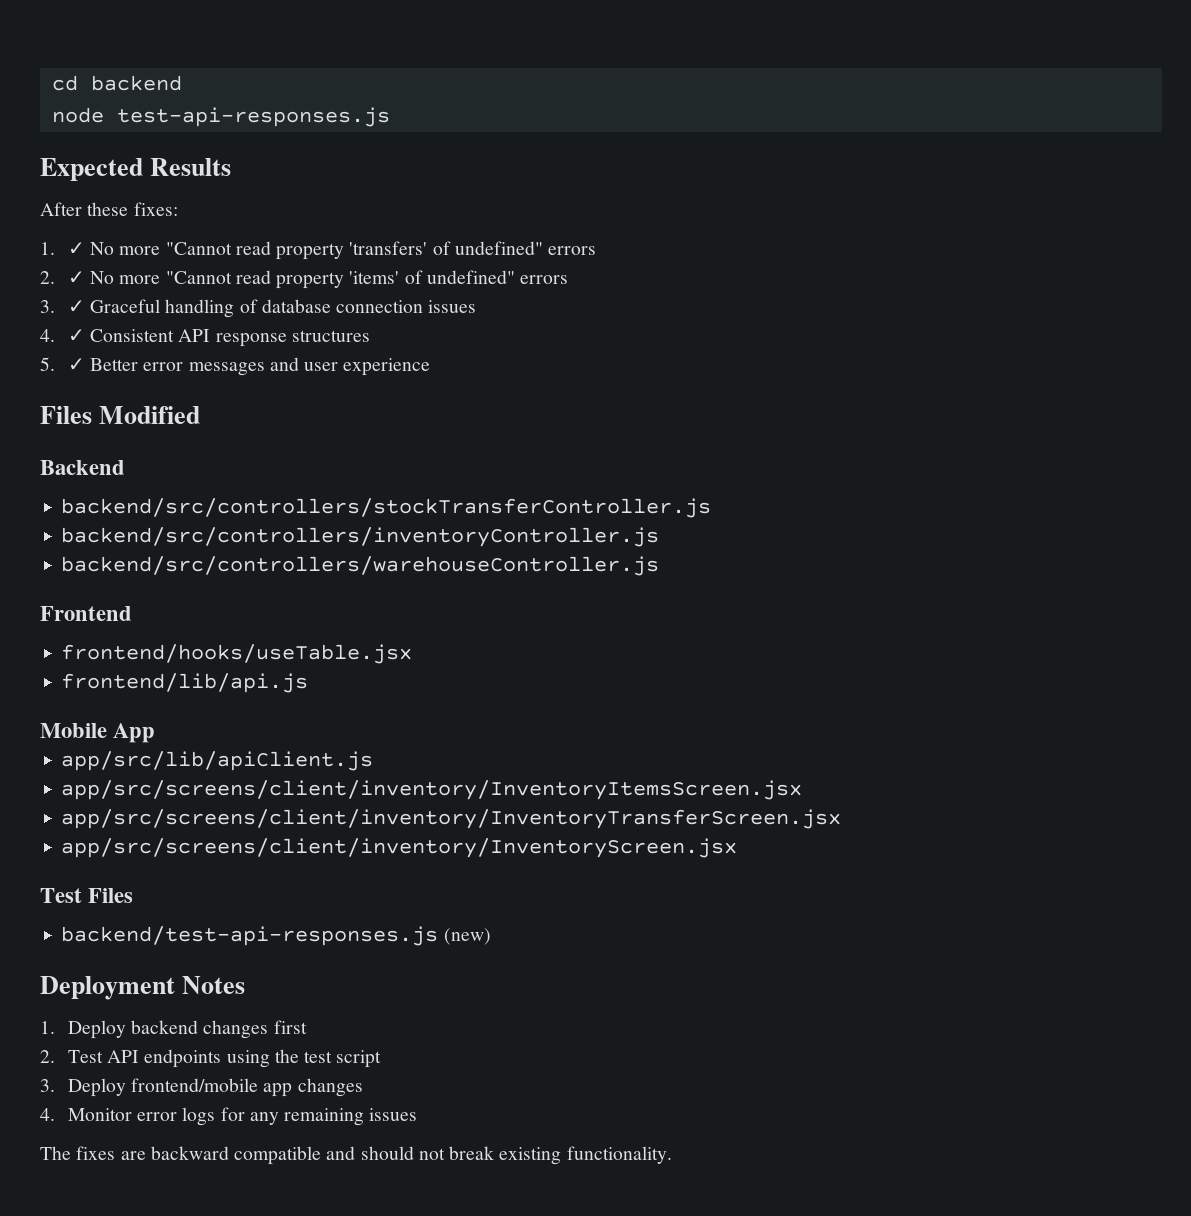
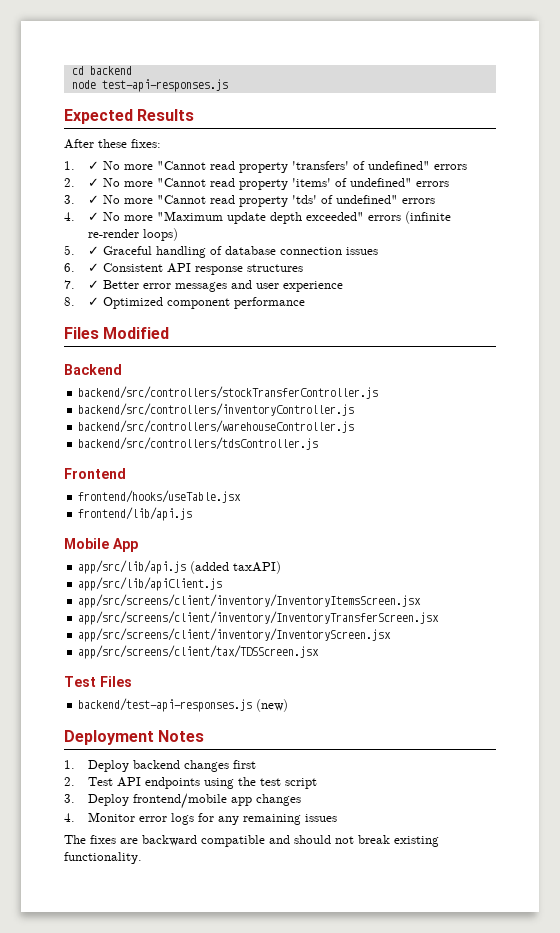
- 3. ✓ Graceful handling of database connection issues
+ 3. ✓ No more "Cannot read property 'tds' of undefined" errors
+ 4. ✓ No more "Maximum update depth exceeded" errors (infinite re-render loops)
+ 5. ✓ Graceful handling of database connection issues
- 4. ✓ Consistent API response structures
+ 6. ✓ Consistent API response structures
- 5. ✓ Better error messages and user experience
+ 7. ✓ Better error messages and user experience
+ 8. ✓ Optimized component performance
+ backend/src/controllers/tdsController.js
+ app/src/lib/api.js (added taxAPI)
+ app/src/screens/client/tax/TDSScreen.jsx

